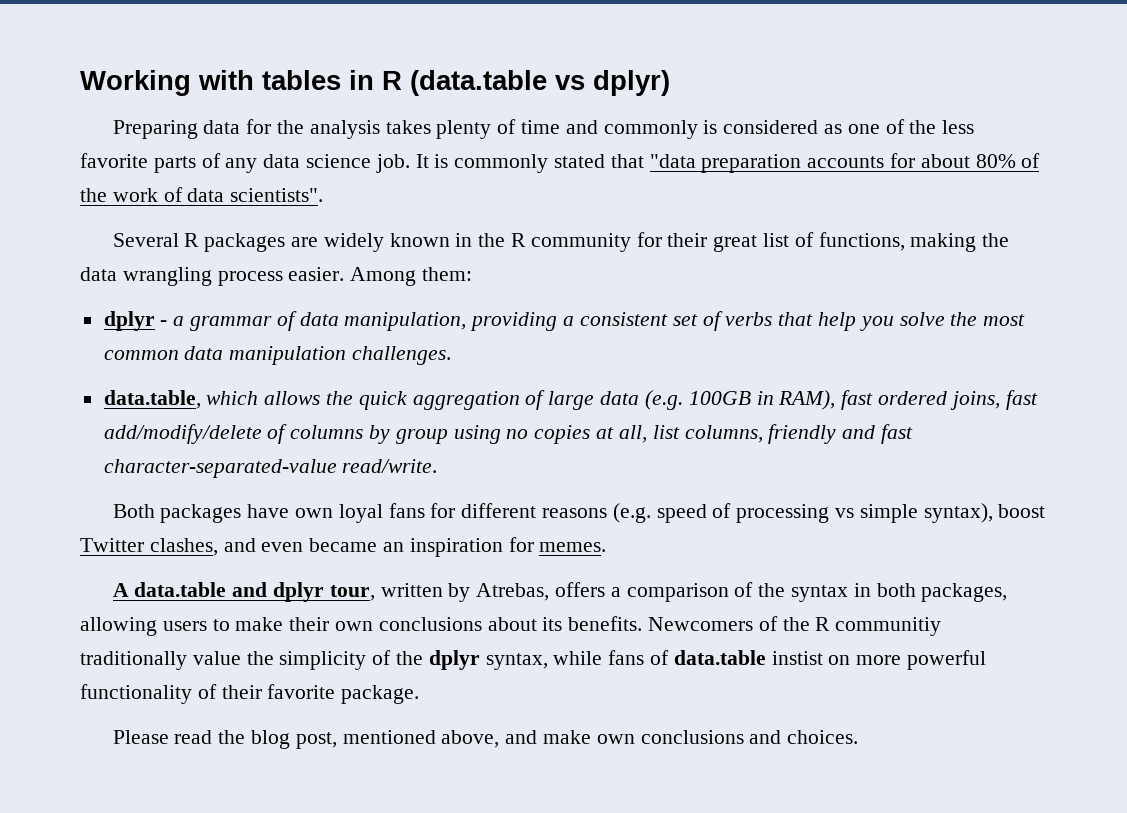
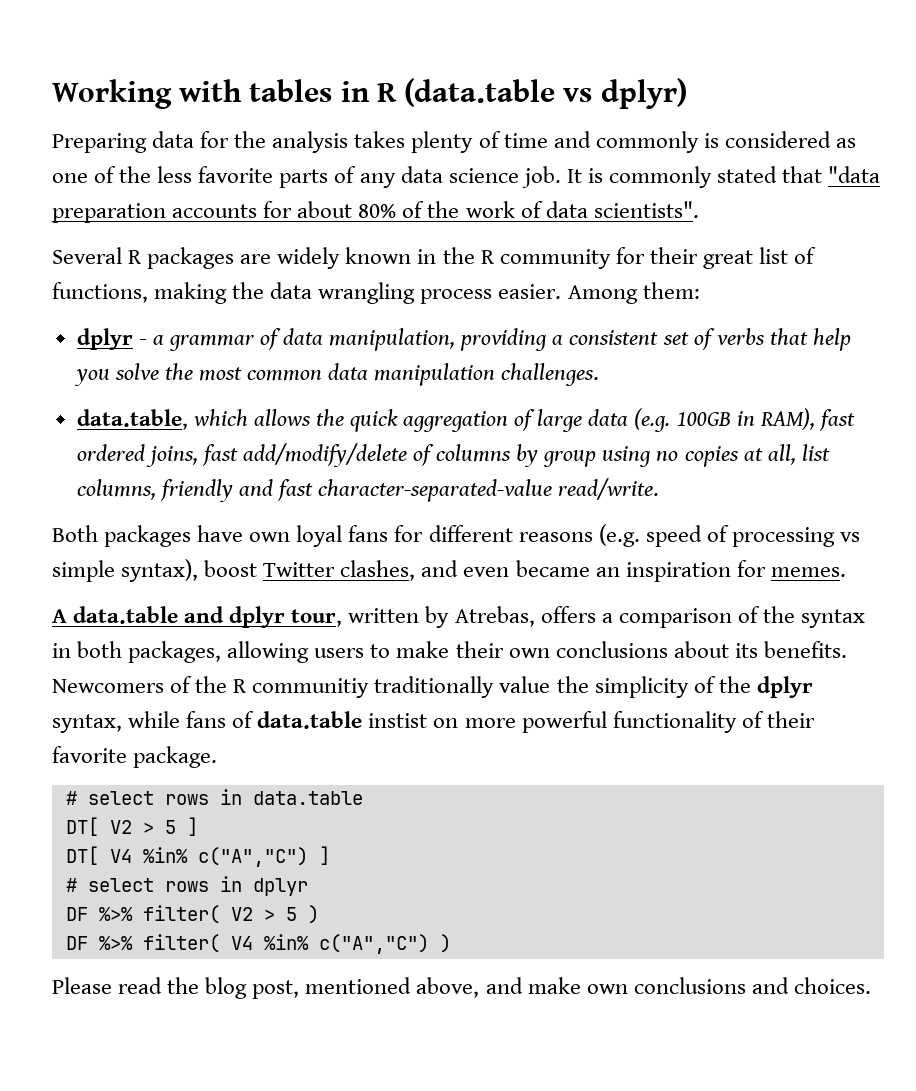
+ # select rows in data.table
+ DT[ V2 > 5 ]
+ DT[ V4 %in% c("A","C") ]
+ # select rows in dplyr
+ DF %>% filter( V2 > 5 )
+ DF %>% filter( V4 %in% c("A","C") )

